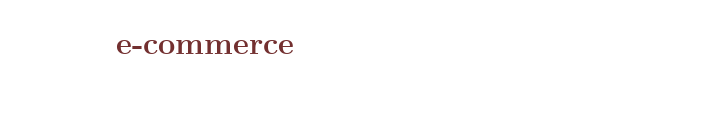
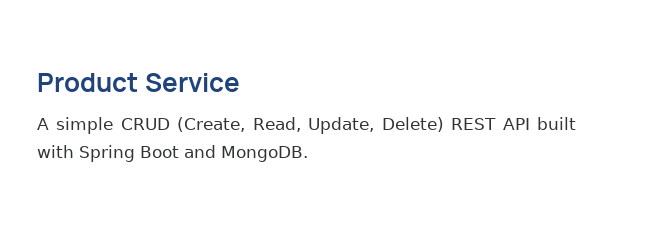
- e-commerce
+ Product Service
+ A simple CRUD (Create, Read, Update, Delete) REST API built with Spring Boot and MongoDB.

